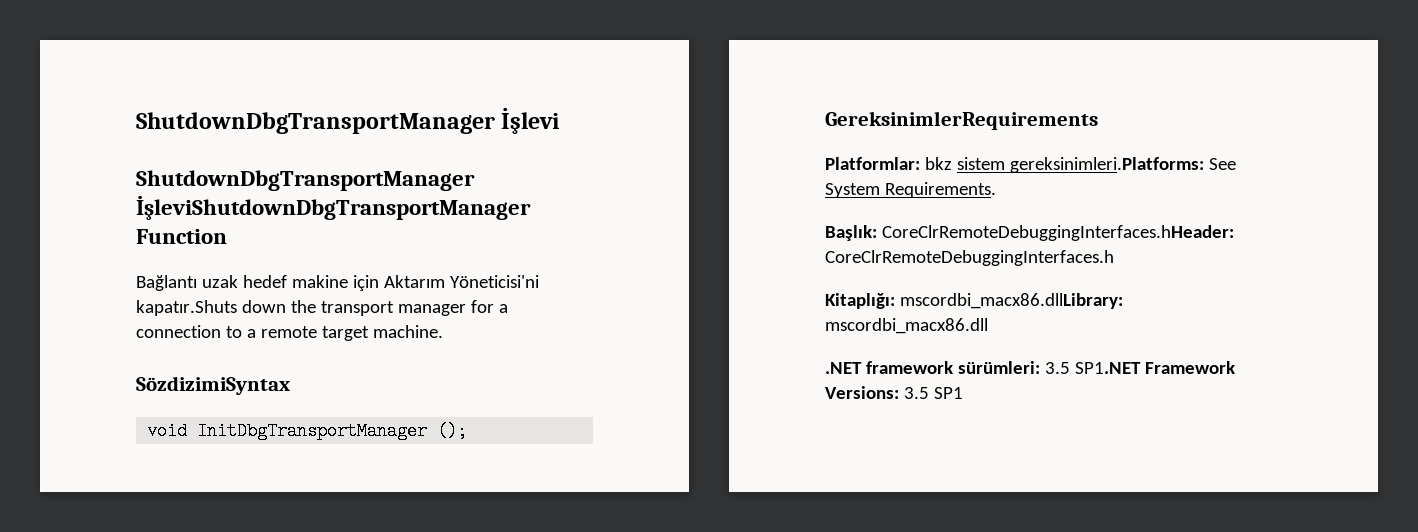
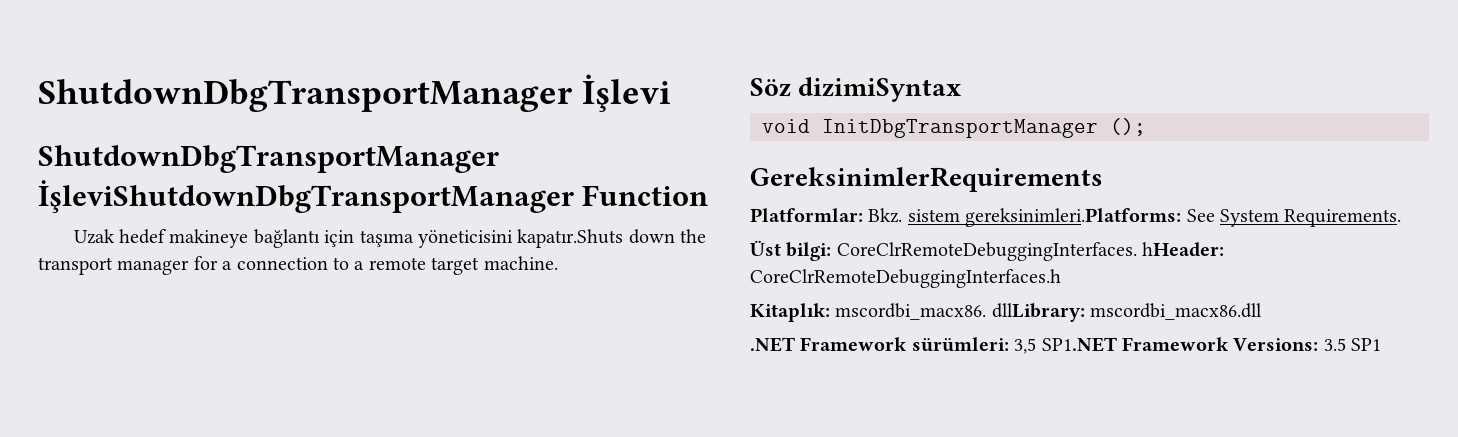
- Bağlantı uzak hedef makine için Aktarım Yöneticisi'ni kapatır.Shuts down the transport manager for a connection to a remote target machine.
+ Uzak hedef makineye bağlantı için taşıma yöneticisini kapatır.Shuts down the transport manager for a connection to a remote target machine.
- SözdizimiSyntax
+ Söz dizimiSyntax
- Platformlar: bkz sistem gereksinimleri.Platforms: See System Requirements.
+ Platformlar: Bkz. sistem gereksinimleri.Platforms: See System Requirements.
- Başlık: CoreClrRemoteDebuggingInterfaces.hHeader: CoreClrRemoteDebuggingInterfaces.h
- Kitaplığı: mscordbi_macx86.dllLibrary: mscordbi_macx86.dll
+ Üst bilgi: CoreClrRemoteDebuggingInterfaces. hHeader: CoreClrRemoteDebuggingInterfaces.h
+ Kitaplık: mscordbi_macx86. dllLibrary: mscordbi_macx86.dll
- .NET framework sürümleri: 3.5 SP1.NET Framework Versions: 3.5 SP1
+ .NET Framework sürümleri: 3,5 SP1.NET Framework Versions: 3.5 SP1

